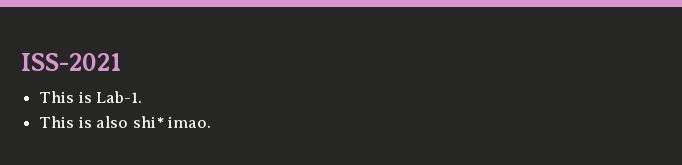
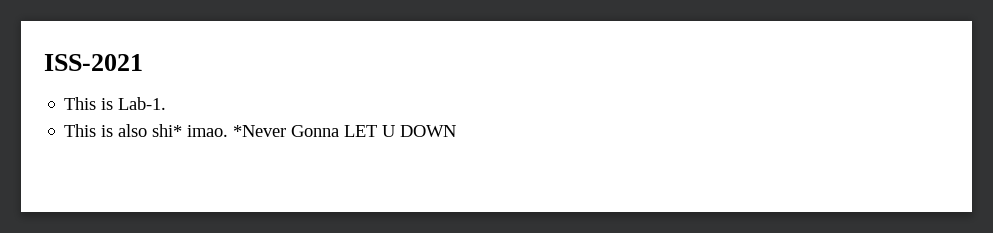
+ *Never Gonna LET U DOWN

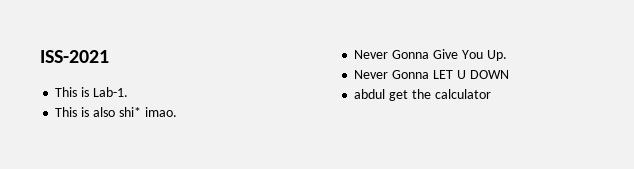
- This is also shi* imao. *Never Gonna LET U DOWN
+ This is also shi* imao.
+ Never Gonna Give You Up.
+ Never Gonna LET U DOWN
+ abdul get the calculator

